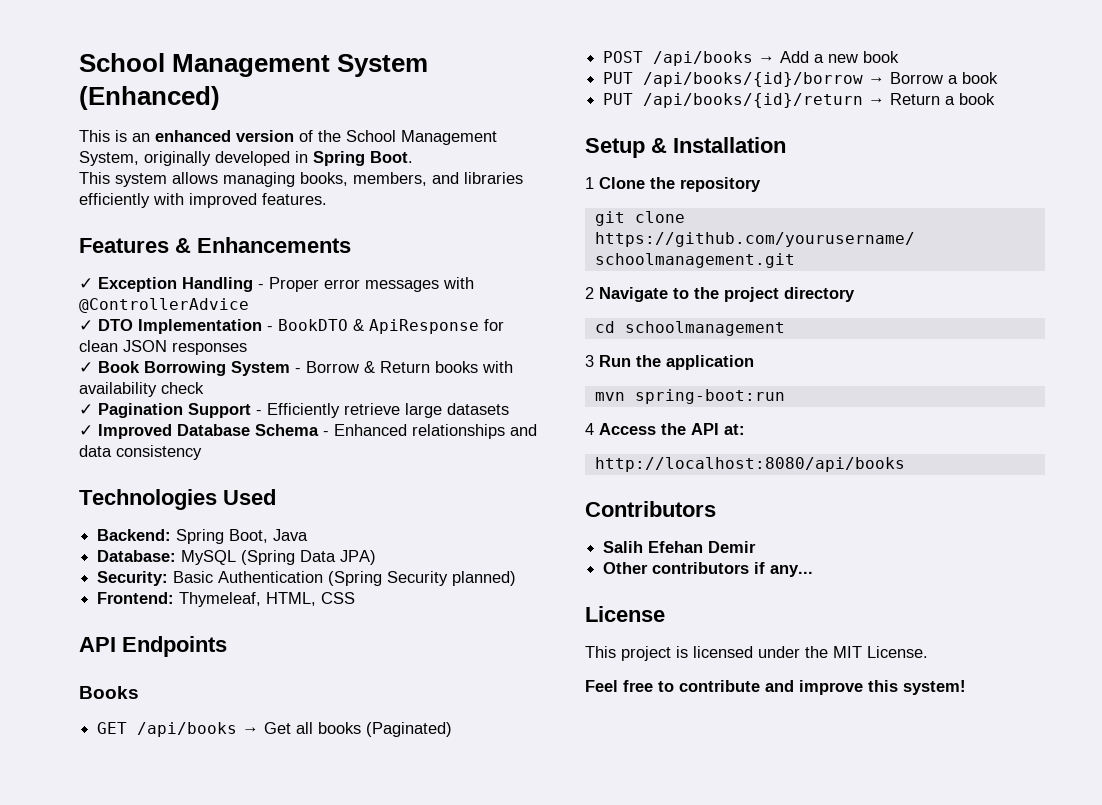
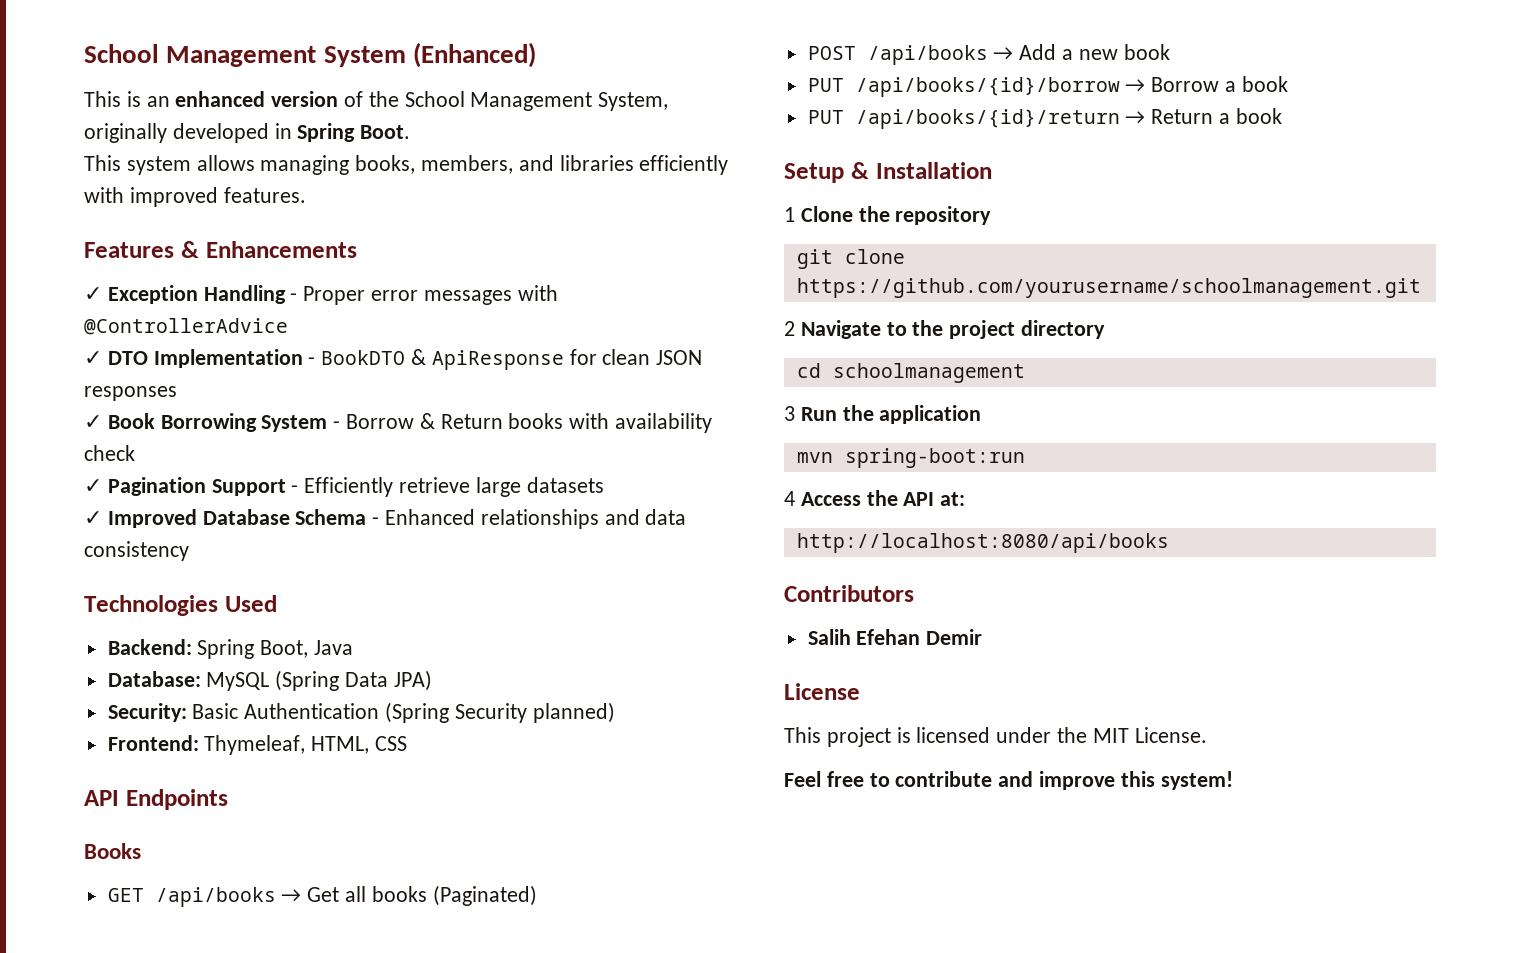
- Other contributors if any...

